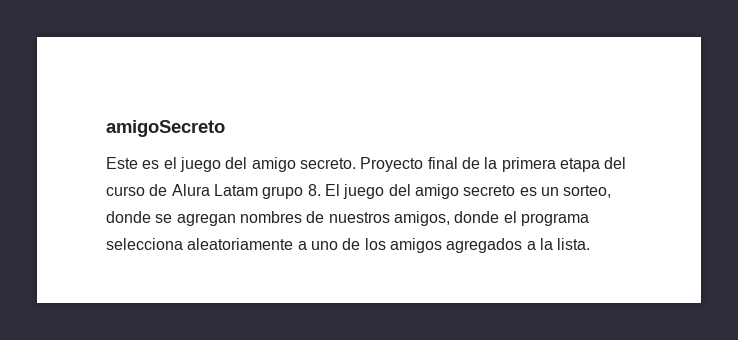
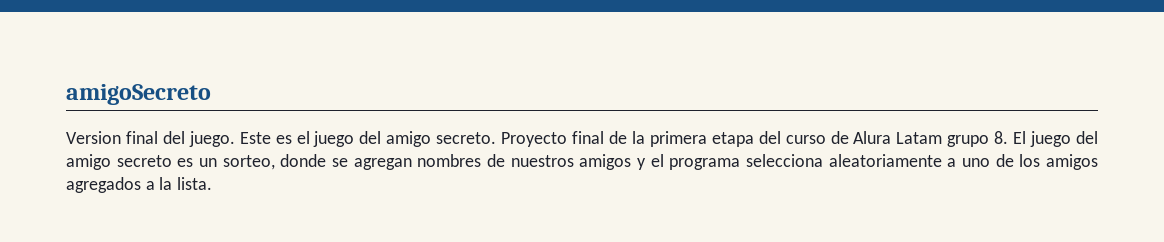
+ Version final del juego.
- Proyecto final de la primera etapa del curso de Alura Latam grupo 8. El juego del amigo secreto es un sorteo, donde se agregan nombres de nuestros amigos, donde el programa selecciona aleatoriamente a uno de los amigos agregados a la lista.
+ Proyecto final de la primera etapa del curso de Alura Latam grupo 8. El juego del amigo secreto es un sorteo, donde se agregan nombres de nuestros amigos y el programa selecciona aleatoriamente a uno de los amigos agregados a la lista.

